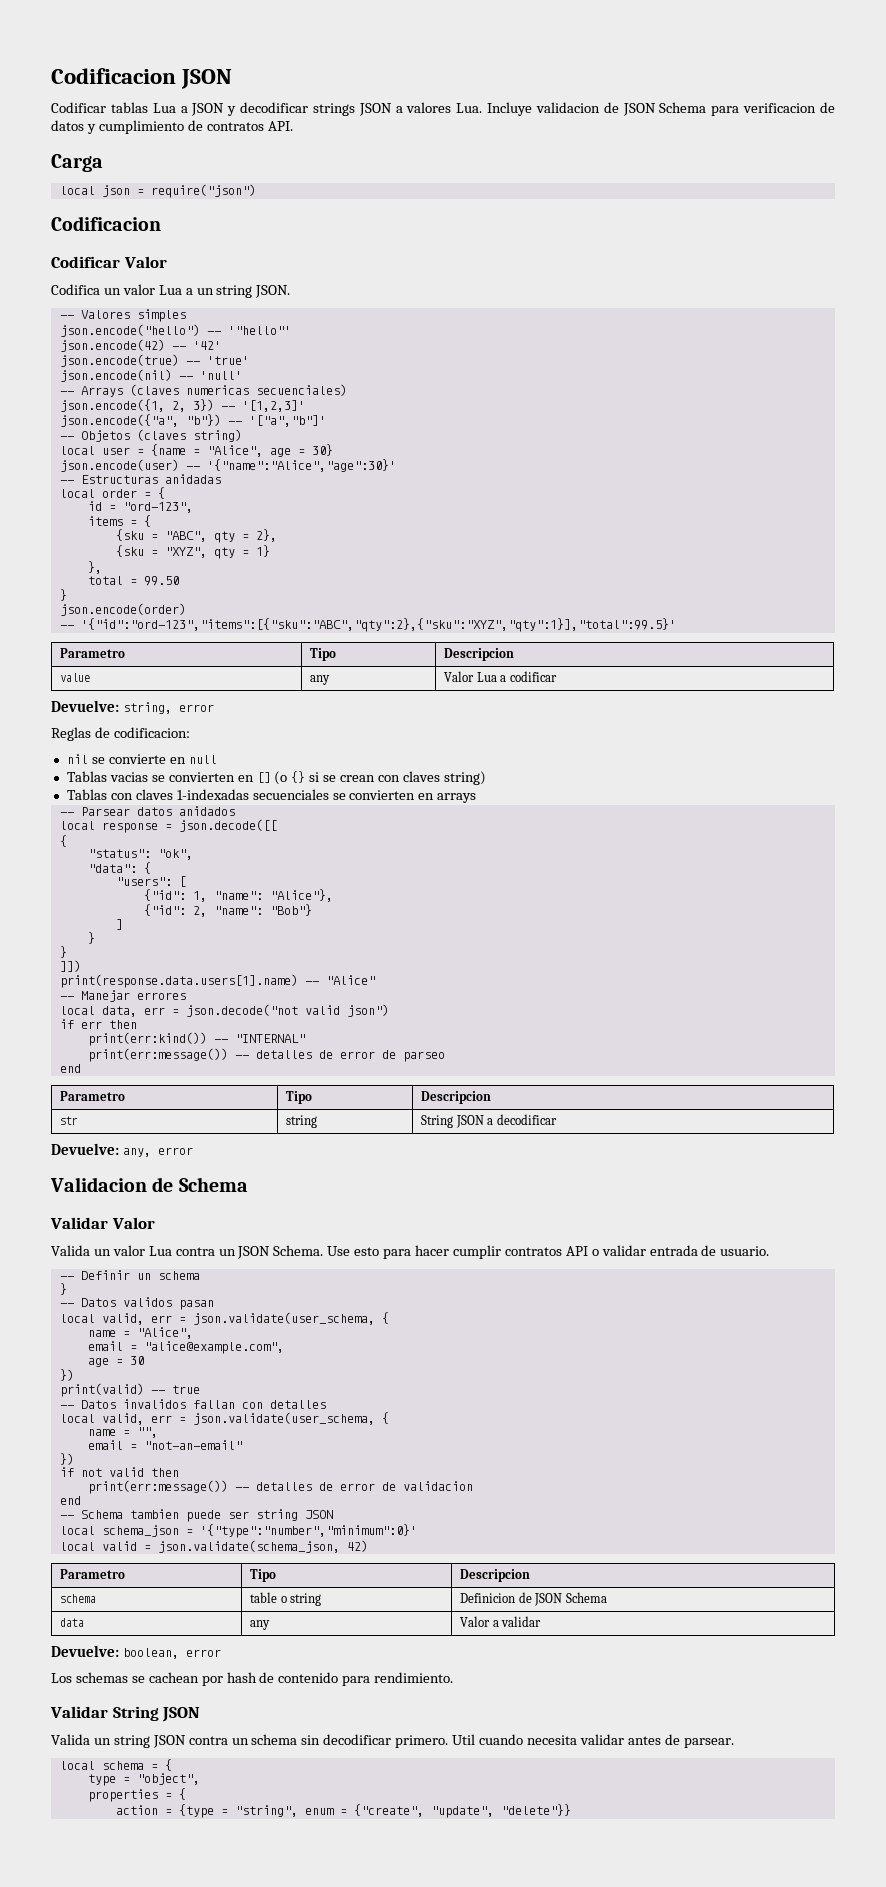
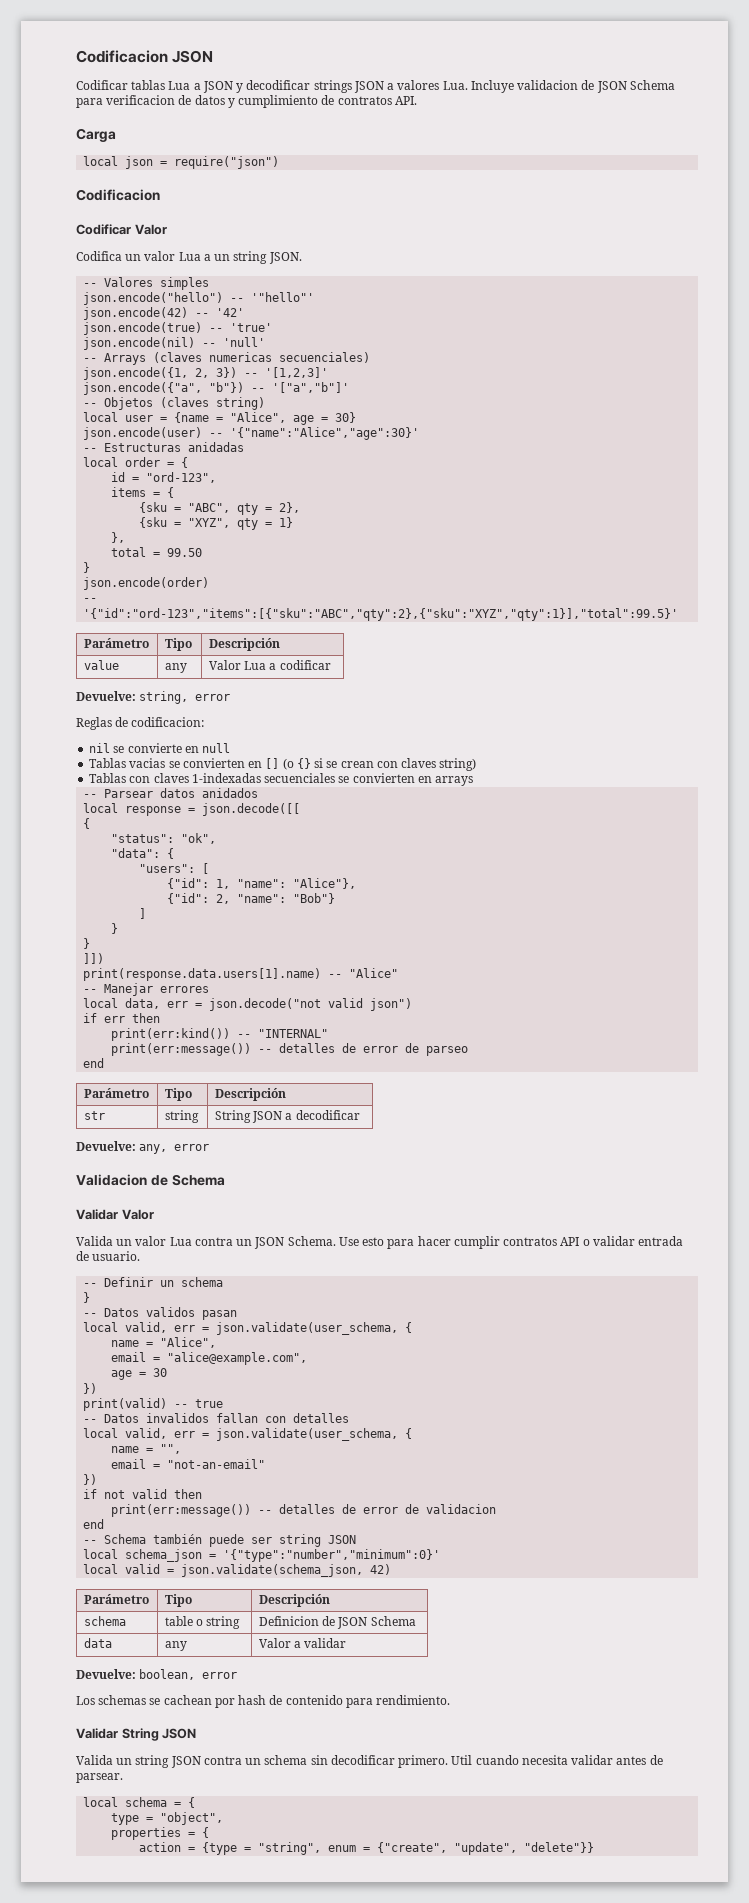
  -- '{"id":"ord-123","items":[{"sku":"ABC","qty":2},{"sku":"XYZ","qty":1}],"total":99.5}'
- Parametro | Tipo | Descripcion
+ Parámetro | Tipo | Descripción
  print(err:message()) -- detalles de error de parseo
  end
- Parametro | Tipo | Descripcion
+ Parámetro | Tipo | Descripción
- -- Schema tambien puede ser string JSON
+ -- Schema también puede ser string JSON
  local valid = json.validate(schema_json, 42)
- Parametro | Tipo | Descripcion
+ Parámetro | Tipo | Descripción

